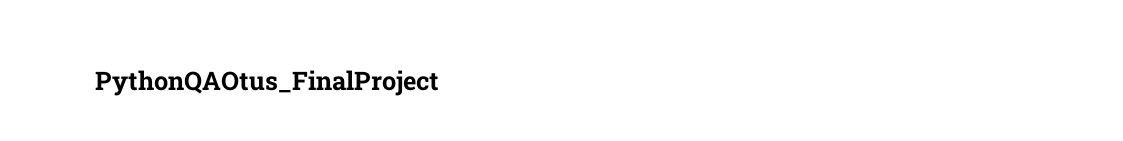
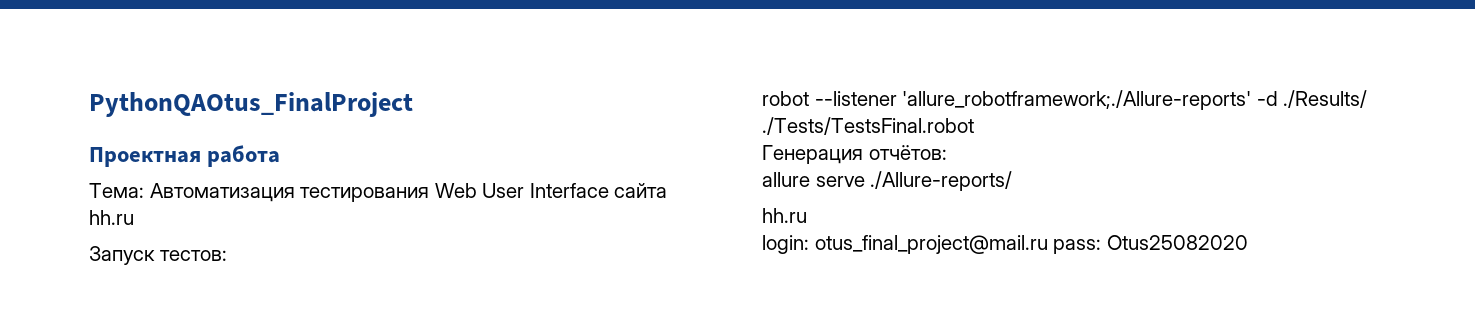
+ Проектная работа
+ Тема: Автоматизация тестирования Web User Interface сайта hh.ru
+ Запуск тестов:
+ robot --listener 'allure_robotframework;./Allure-reports' -d ./Results/ ./Tests/TestsFinal.robot
+ Генерация отчётов:
+ allure serve ./Allure-reports/
+ hh.ru
+ login: otus_final_project@mail.ru pass: Otus25082020

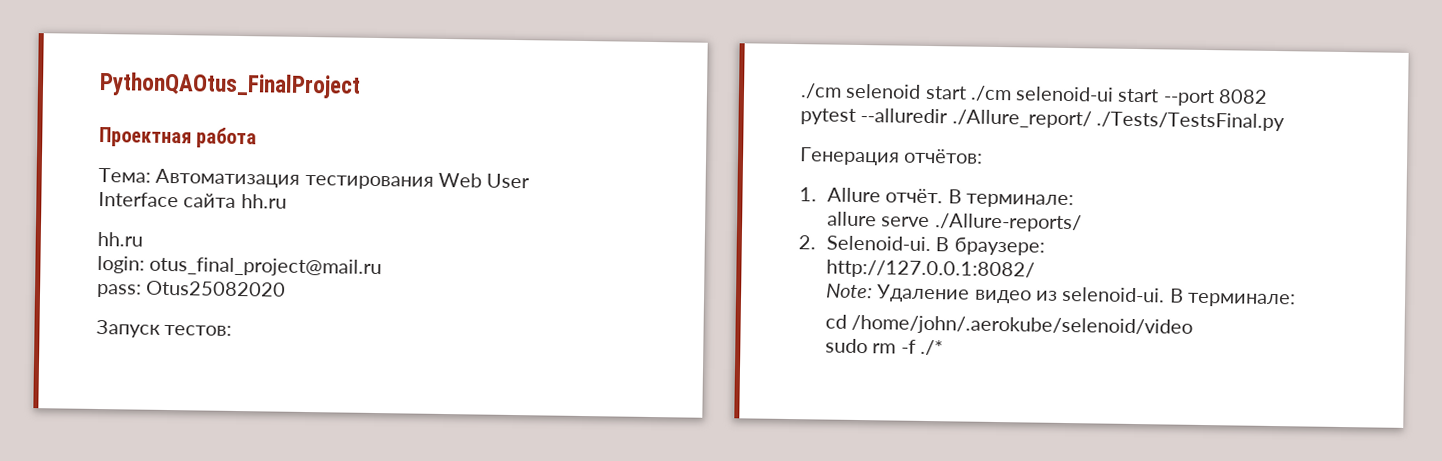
  Тема: Автоматизация тестирования Web User Interface сайта hh.ru
+ hh.ru
+ login: otus_final_project@mail.ru
+ pass: Otus25082020
  Запуск тестов:
- robot --listener 'allure_robotframework;./Allure-reports' -d ./Results/ ./Tests/TestsFinal.robot
+ ./cm selenoid start ./cm selenoid-ui start --port 8082 pytest --alluredir ./Allure_report/ ./Tests/TestsFinal.py
  Генерация отчётов:
+ 1. Аllure отчёт. В терминале:
  allure serve ./Allure-reports/
- hh.ru
- login: otus_final_project@mail.ru pass: Otus25082020
+ 2. Selenoid-ui. В браузере:
+ http://127.0.0.1:8082/
+ Note: Удаление видео из selenoid-ui. В терминале:
+ cd /home/john/.aerokube/selenoid/video
+ sudo rm -f ./*

